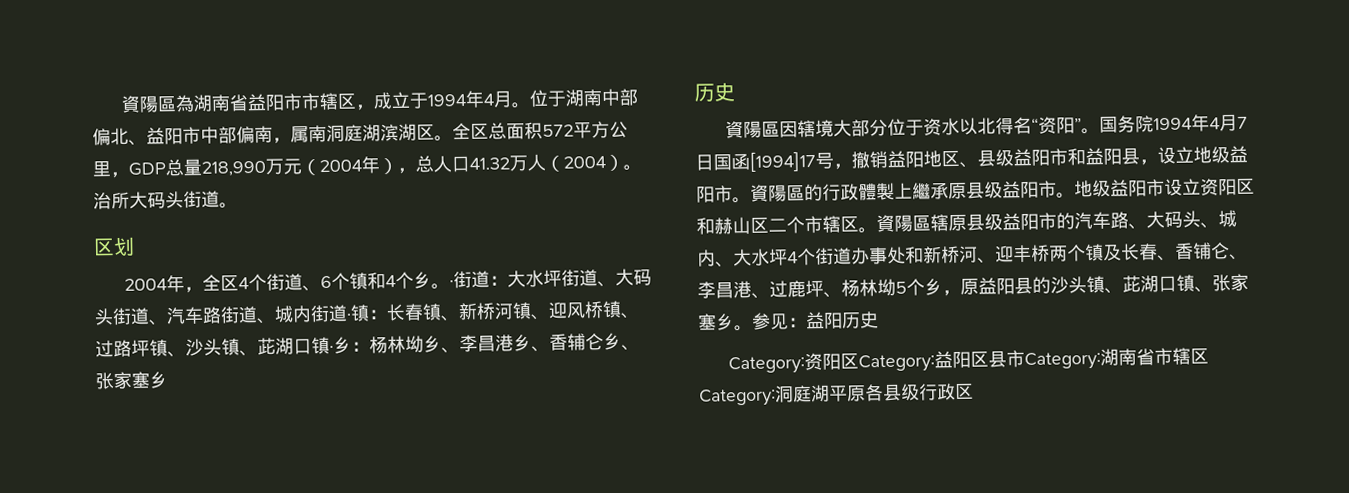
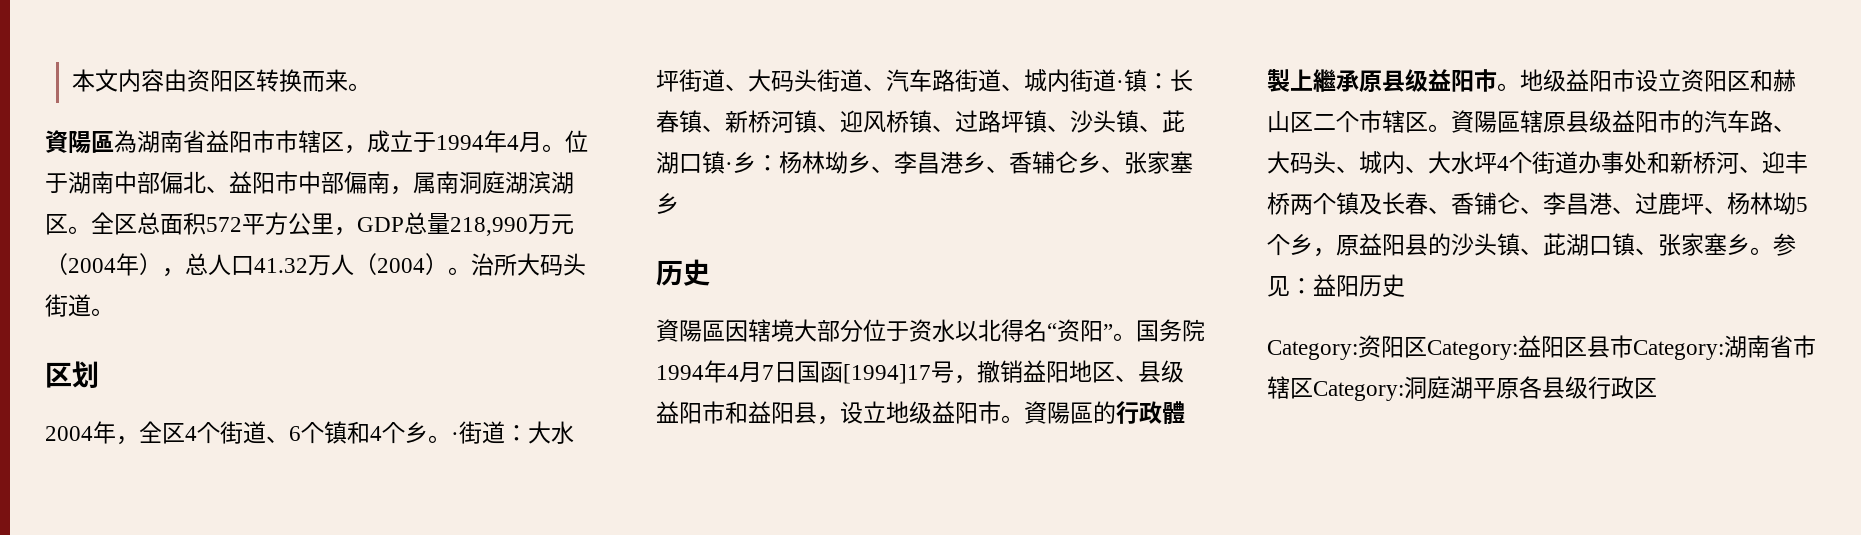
+ 本文内容由资阳区转换而来。

